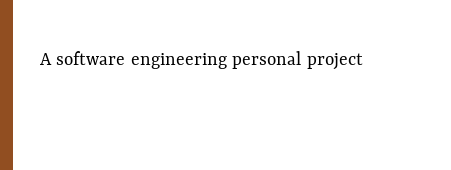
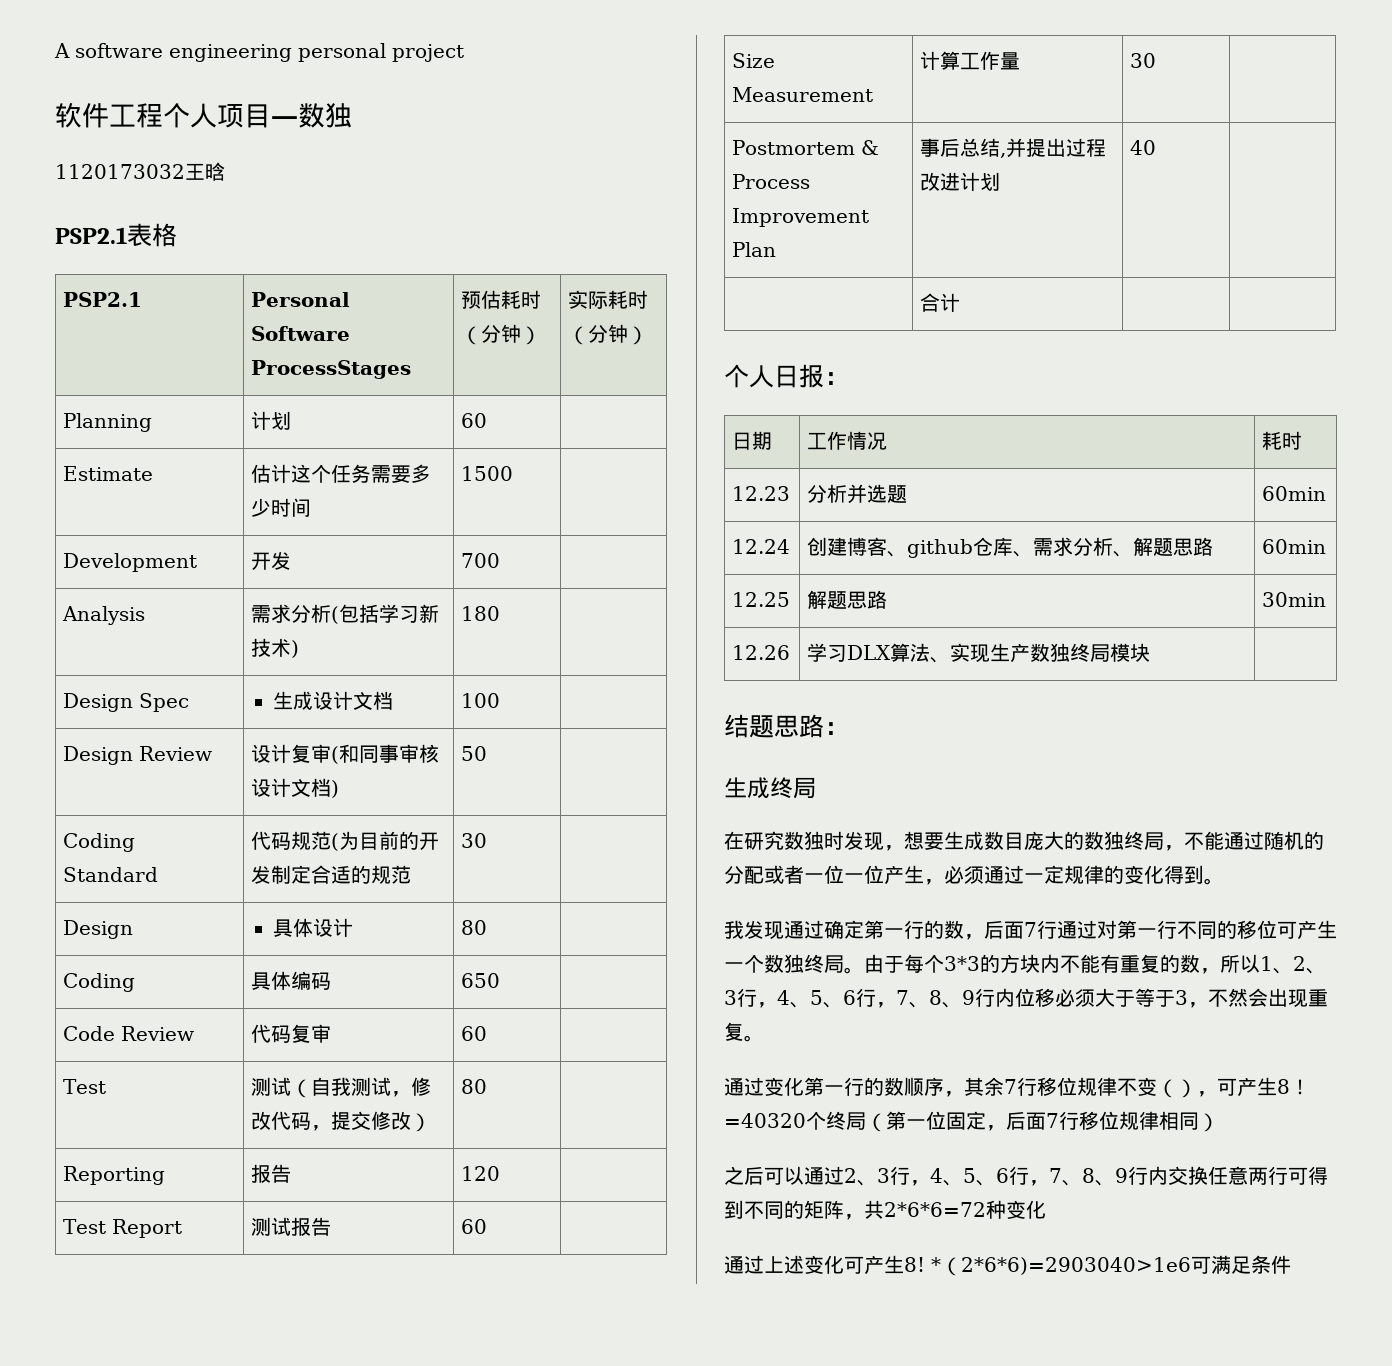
+ 软件工程个人项目—数独
+ 1120173032王晗
+ PSP2.1表格
+ PSP2.1 | Personal Software ProcessStages | 预估耗时（分钟） | 实际耗时（分钟）
+ Planning | 计划 | 60 |
+ Estimate | 估计这个任务需要多少时间 | 1500 |
+ Development | 开发 | 700 |
+ Analysis | 需求分析(包括学习新技术) | 180 |
+ Design Spec | 生成设计文档 | 100 |
+ Design Review | 设计复审(和同事审核设计文档) | 50 |
+ Coding Standard | 代码规范(为目前的开发制定合适的规范 | 30 |
+ Design | 具体设计 | 80 |
+ Coding | 具体编码 | 650 |
+ Code Review | 代码复审 | 60 |
+ Test | 测试（自我测试，修改代码，提交修改） | 80 |
+ Reporting | 报告 | 120 |
+ Test Report | 测试报告 | 60 |
+ Size Measurement | 计算工作量 | 30 |
+ Postmortem & Process Improvement Plan | 事后总结,并提出过程改进计划 | 40 |
+ | 合计 | |
+ 个人日报：
+ 日期 | 工作情况 | 耗时
+ 12.23 | 分析并选题 | 60min
+ 12.24 | 创建博客、github仓库、需求分析、解题思路 | 60min
+ 12.25 | 解题思路 | 30min
+ 12.26 | 学习DLX算法、实现生产数独终局模块 |
+ 结题思路：
+ 生成终局
+ 在研究数独时发现，想要生成数目庞大的数独终局，不能通过随机的分配或者一位一位产生，必须通过一定规律的变化得到。
+ 我发现通过确定第一行的数，后面7行通过对第一行不同的移位可产生一个数独终局。由于每个3*3的方块内不能有重复的数，所以1、2、3行，4、5、6行，7、8、9行内位移必须大于等于3，不然会出现重复。
+ 通过变化第一行的数顺序，其余7行移位规律不变（），可产生8！=40320个终局（第一位固定，后面7行移位规律相同）
+ 之后可以通过2、3行，4、5、6行，7、8、9行内交换任意两行可得到不同的矩阵，共2*6*6=72种变化
+ 通过上述变化可产生8! *（2*6*6)=2903040>1e6可满足条件

